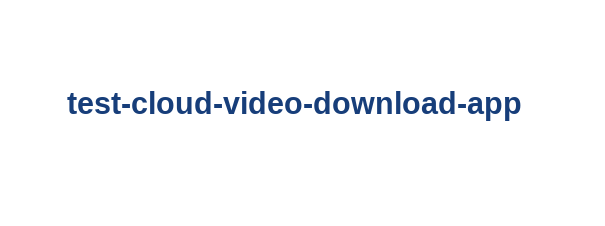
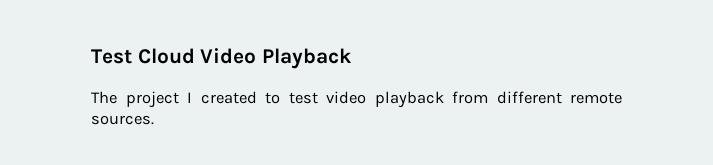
- test-cloud-video-download-app
+ Test Cloud Video Playback
+ The project I created to test video playback from different remote sources.

